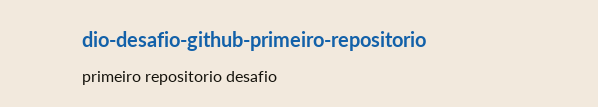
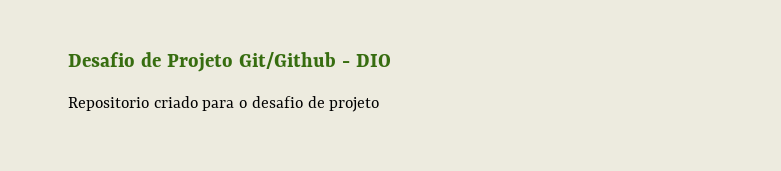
- dio-desafio-github-primeiro-repositorio
- primeiro repositorio desafio
+ Desafio de Projeto Git/Github - DIO
+ Repositorio criado para o desafio de projeto

